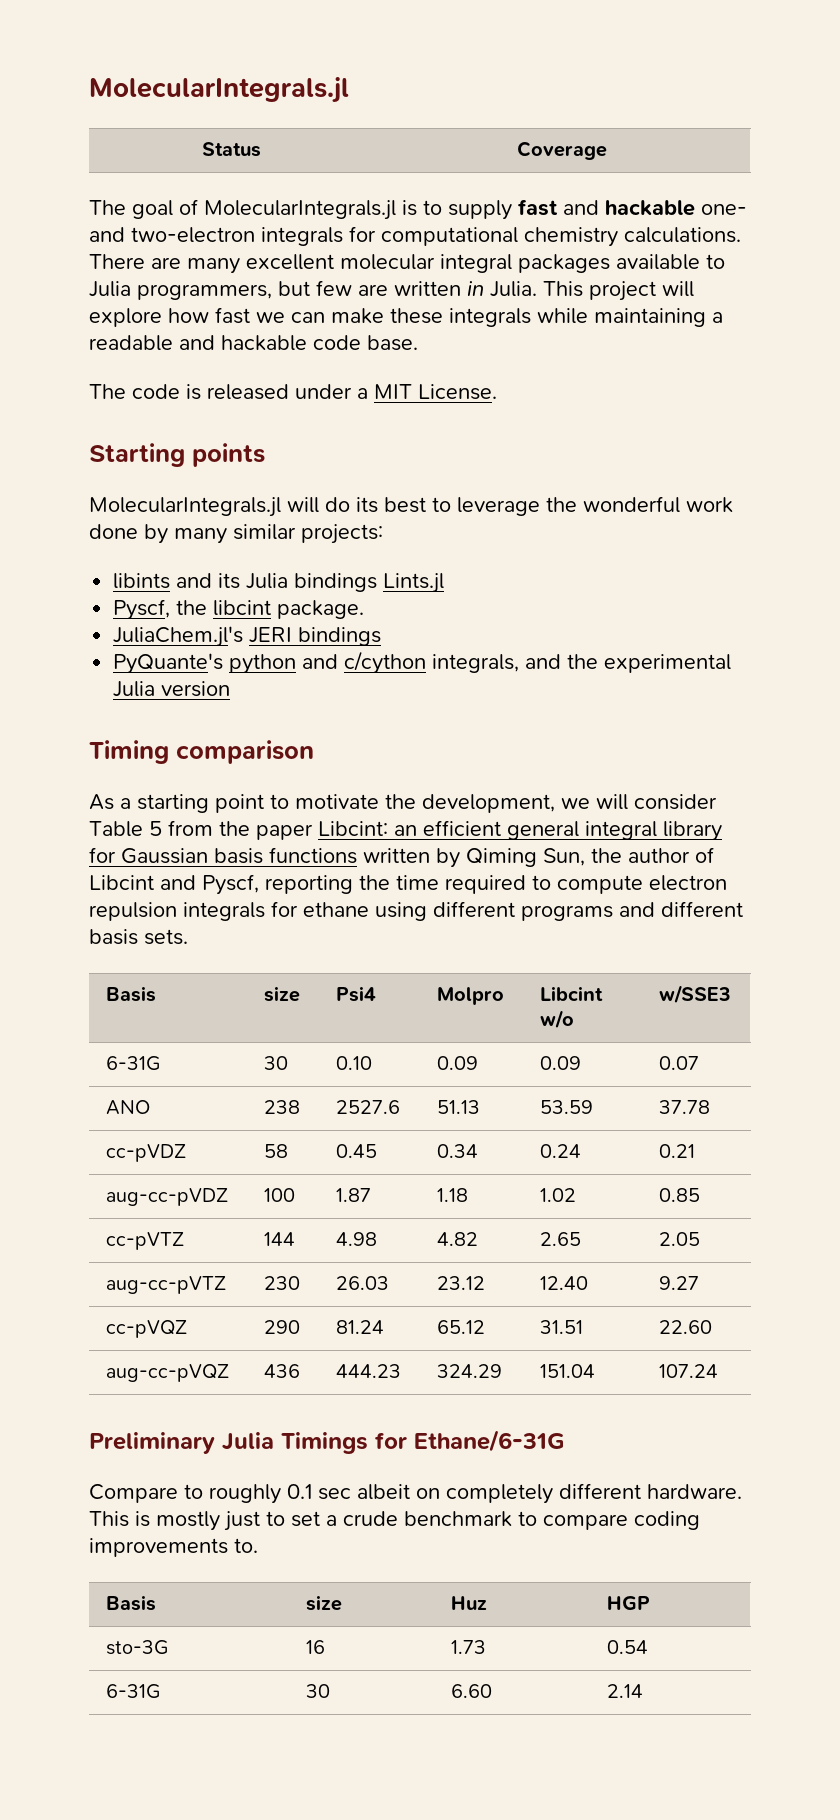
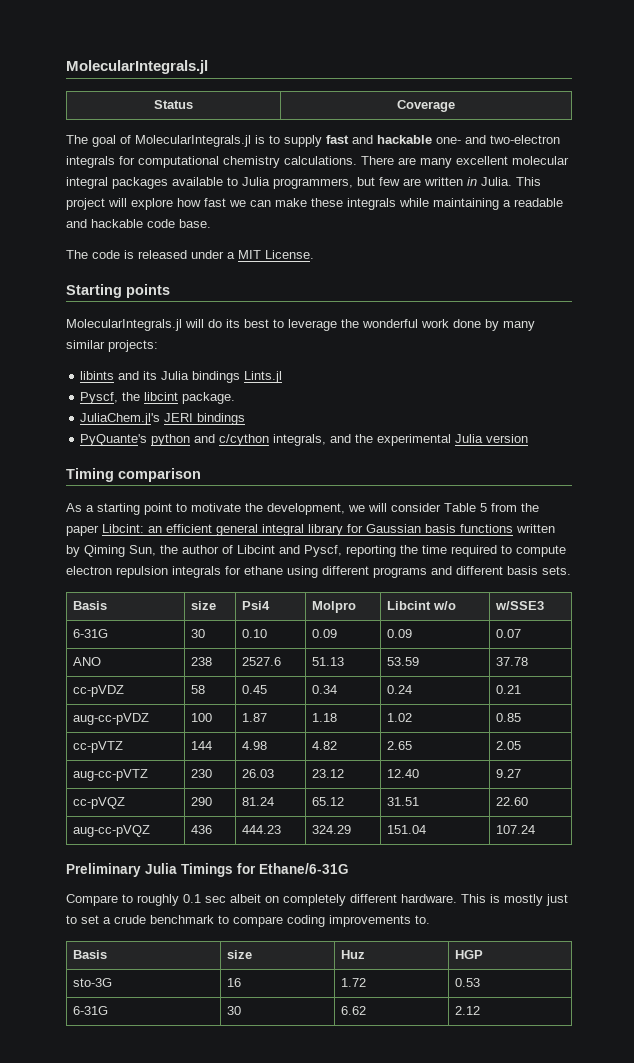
- sto-3G | 16 | 1.73 | 0.54
- 6-31G | 30 | 6.60 | 2.14
+ sto-3G | 16 | 1.72 | 0.53
+ 6-31G | 30 | 6.62 | 2.12

